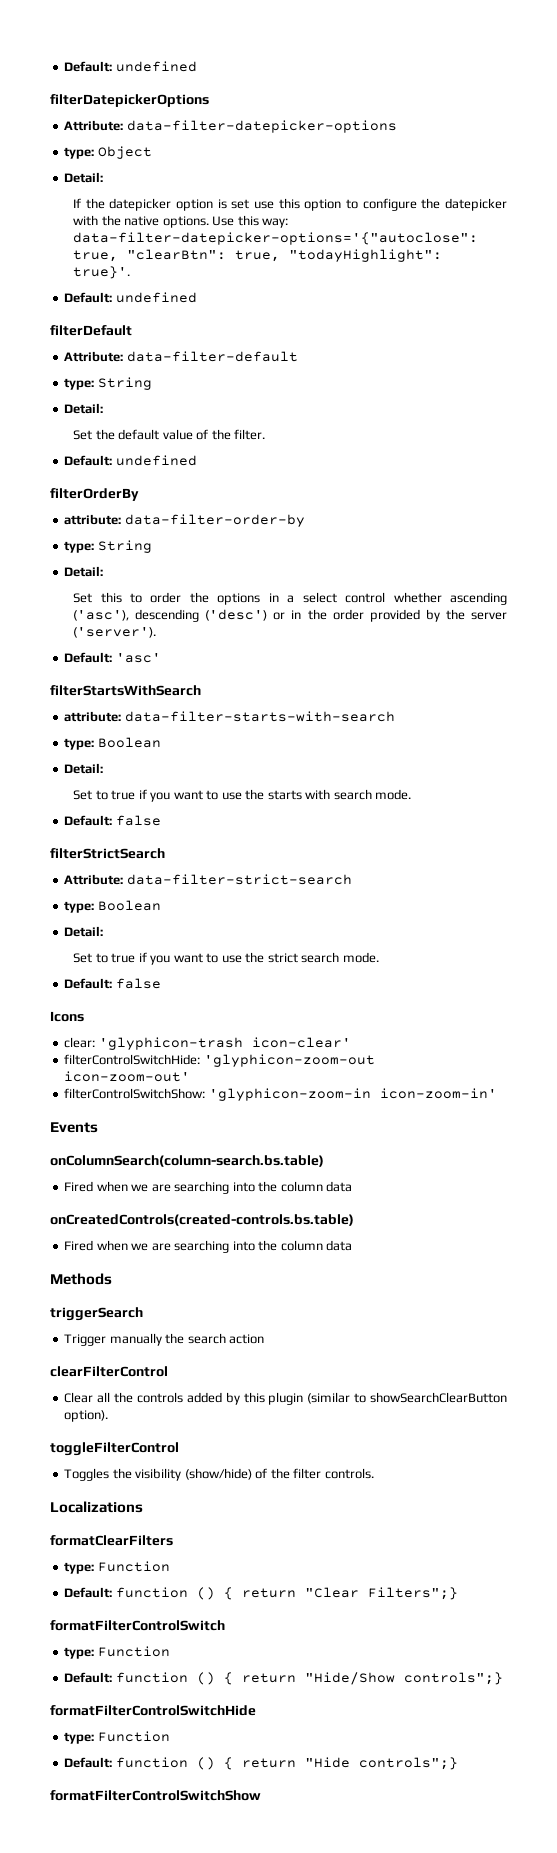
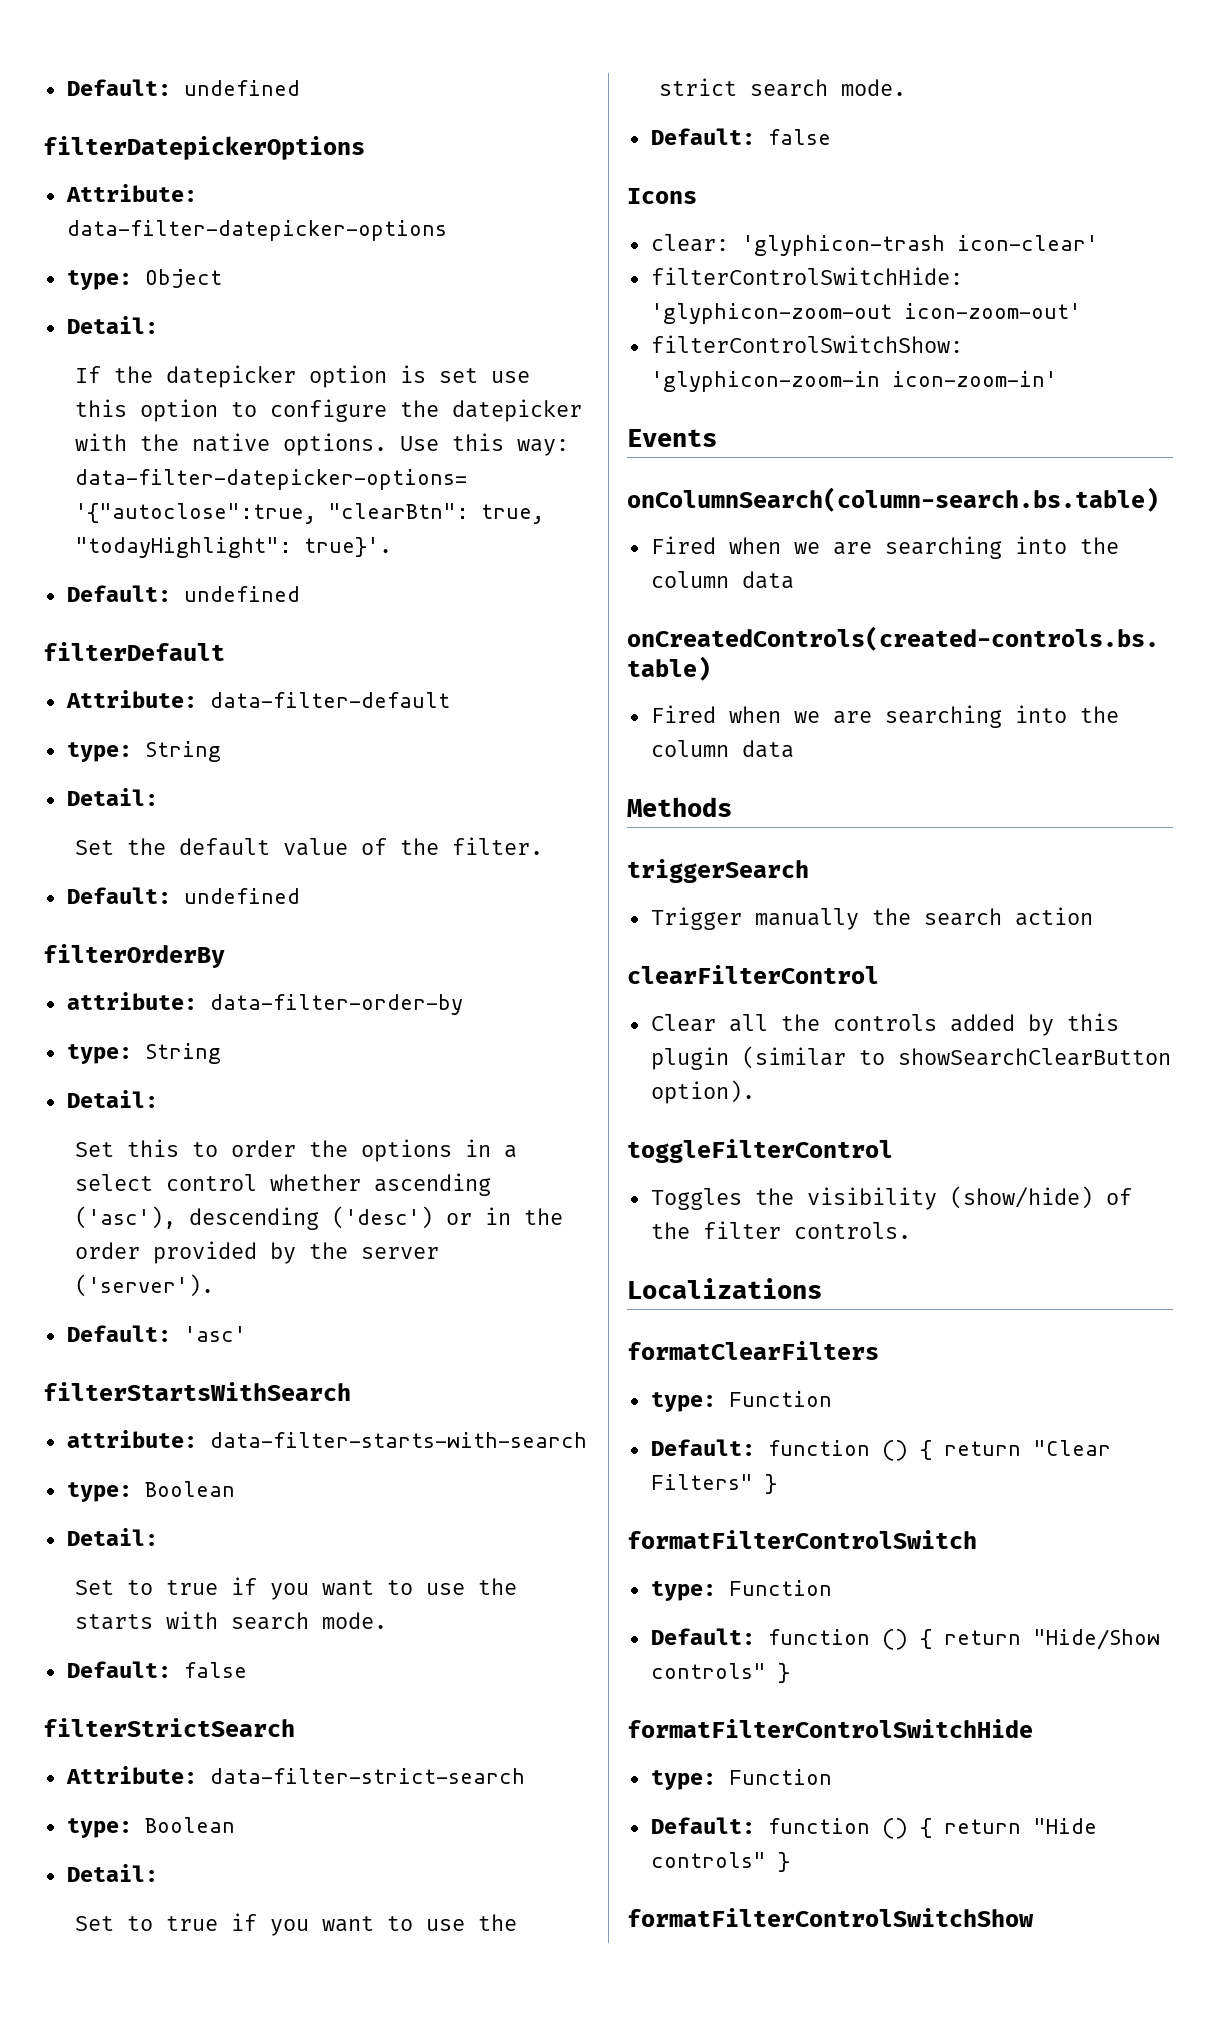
- Default: function () { return "Clear Filters";}
+ Default: function () { return "Clear Filters" }
- Default: function () { return "Hide/Show controls";}
+ Default: function () { return "Hide/Show controls" }
- Default: function () { return "Hide controls";}
+ Default: function () { return "Hide controls" }

